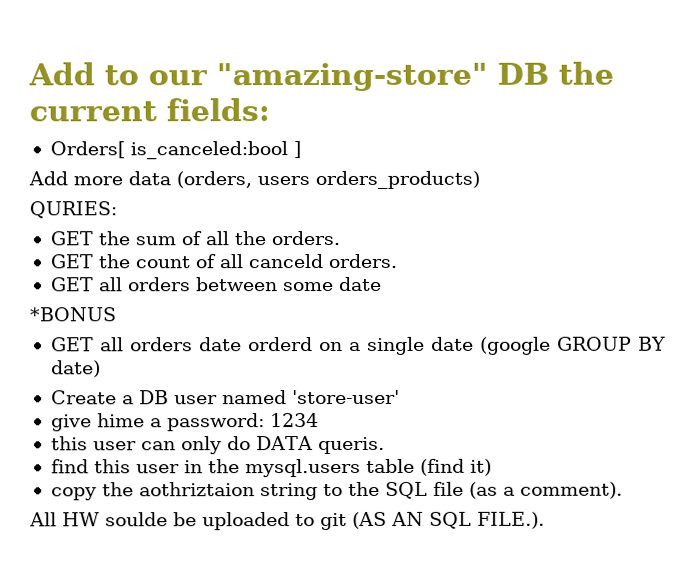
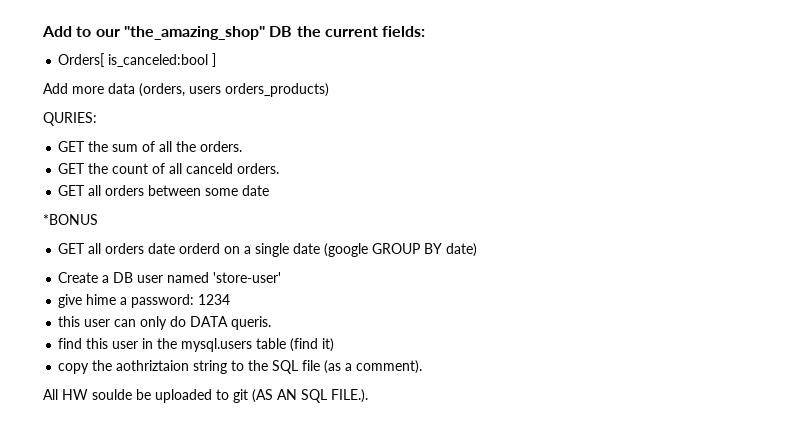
- Add to our "amazing-store" DB the current fields:
+ Add to our "the_amazing_shop" DB the current fields:

